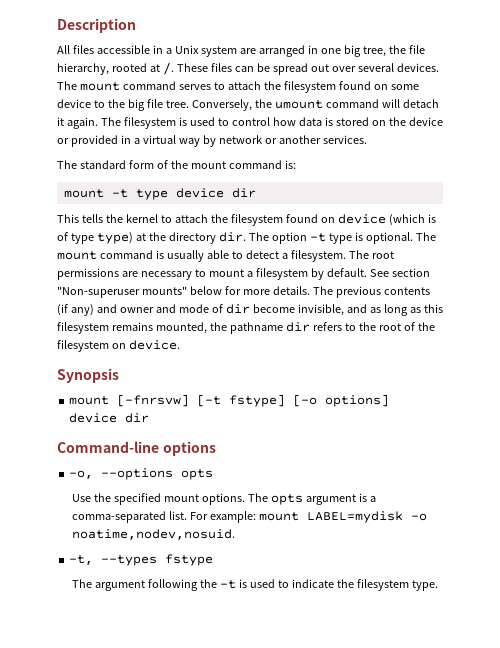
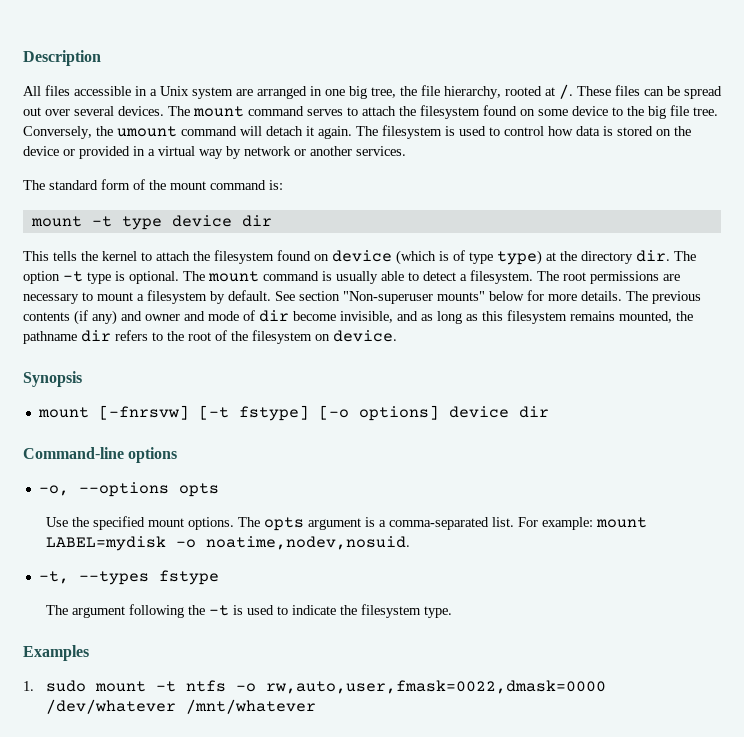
+ Examples
+ 1. sudo mount -t ntfs -o rw,auto,user,fmask=0022,dmask=0000 /dev/whatever /mnt/whatever

